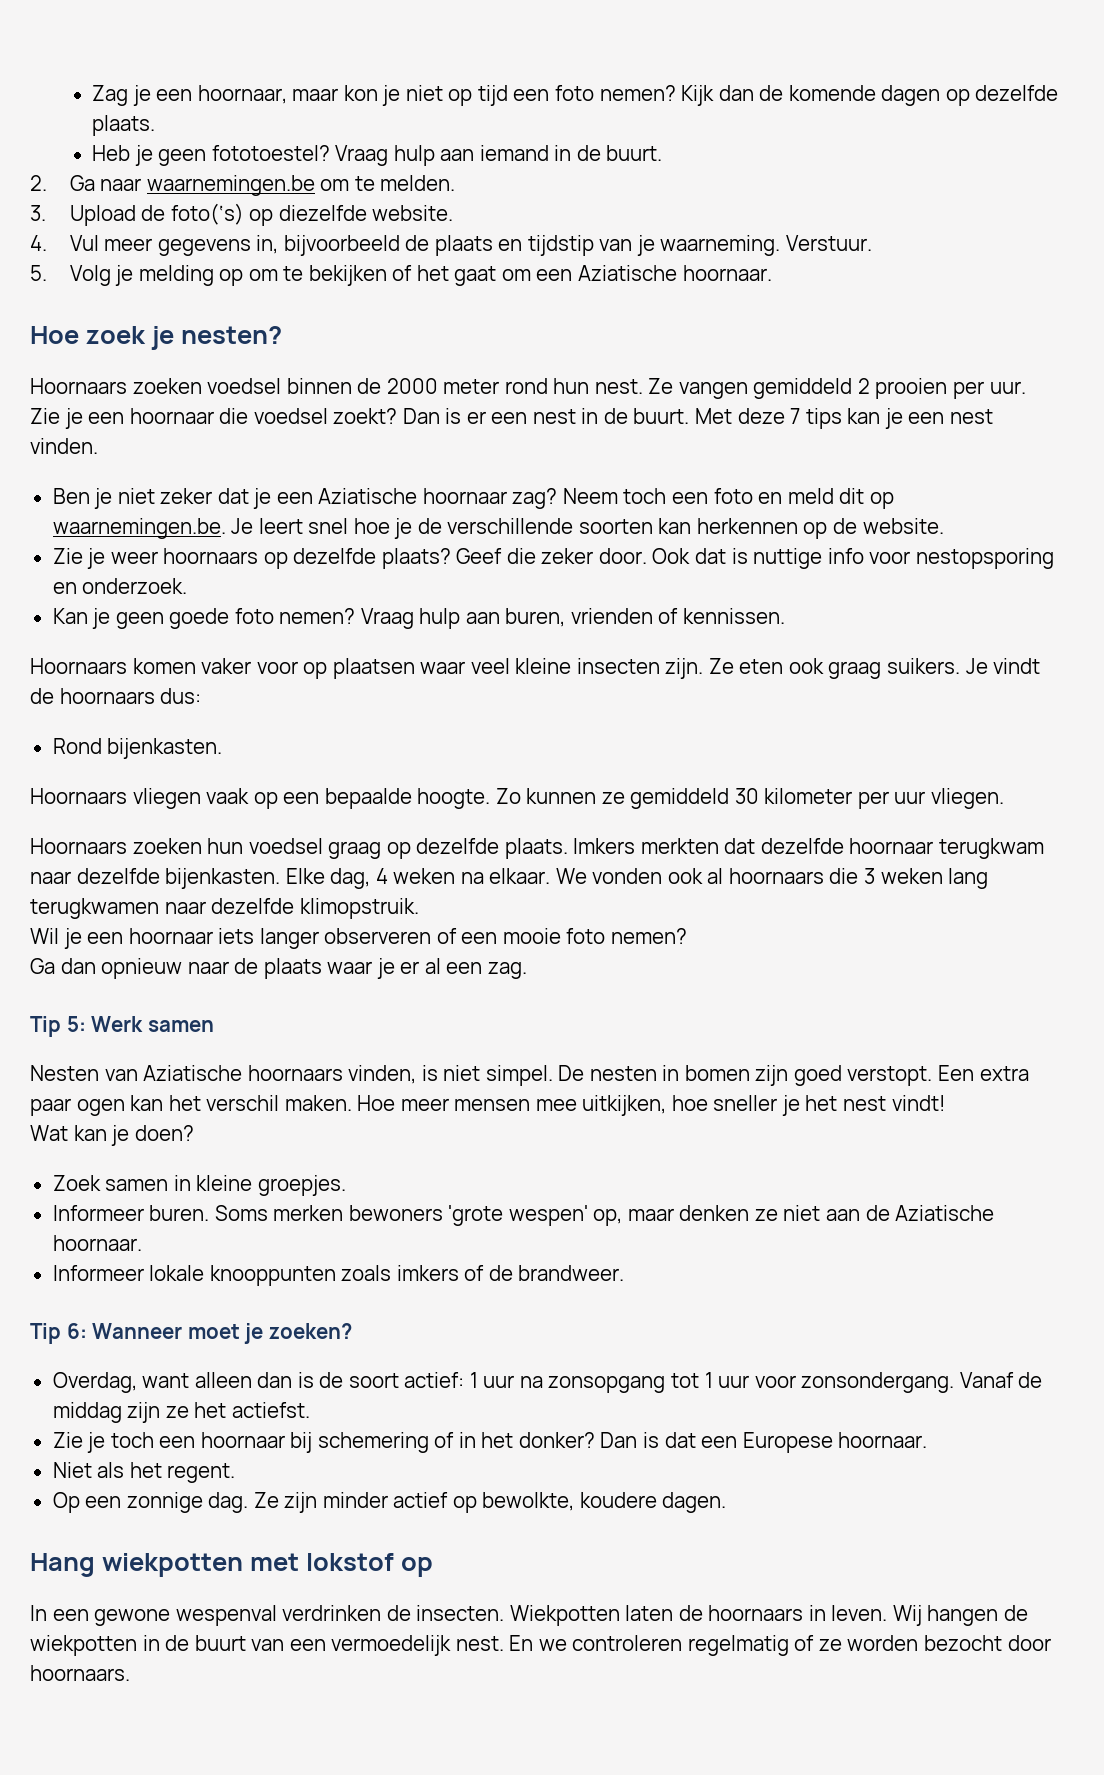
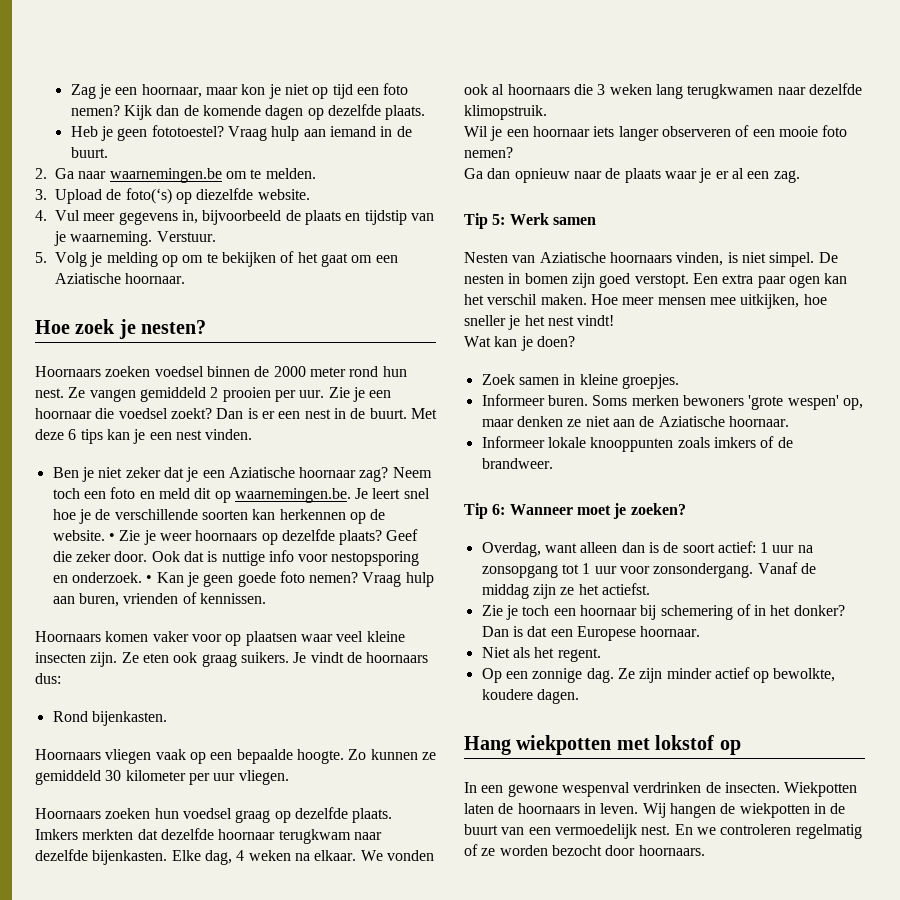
- Met deze 7 tips kan je een nest vinden.
+ Met deze 6 tips kan je een nest vinden.
- Neem toch een foto en meld dit op waarnemingen.be. Je leert snel hoe je de verschillende soorten kan herkennen op de website.
- Zie je weer hoornaars op dezelfde plaats?
+ Neem toch een foto en meld dit op waarnemingen.be. Je leert snel hoe je de verschillende soorten kan herkennen op de website. • Zie je weer hoornaars op dezelfde plaats?
- Ook dat is nuttige info voor nestopsporing en onderzoek.
- Kan je geen goede foto nemen?
+ Ook dat is nuttige info voor nestopsporing en onderzoek. • Kan je geen goede foto nemen?

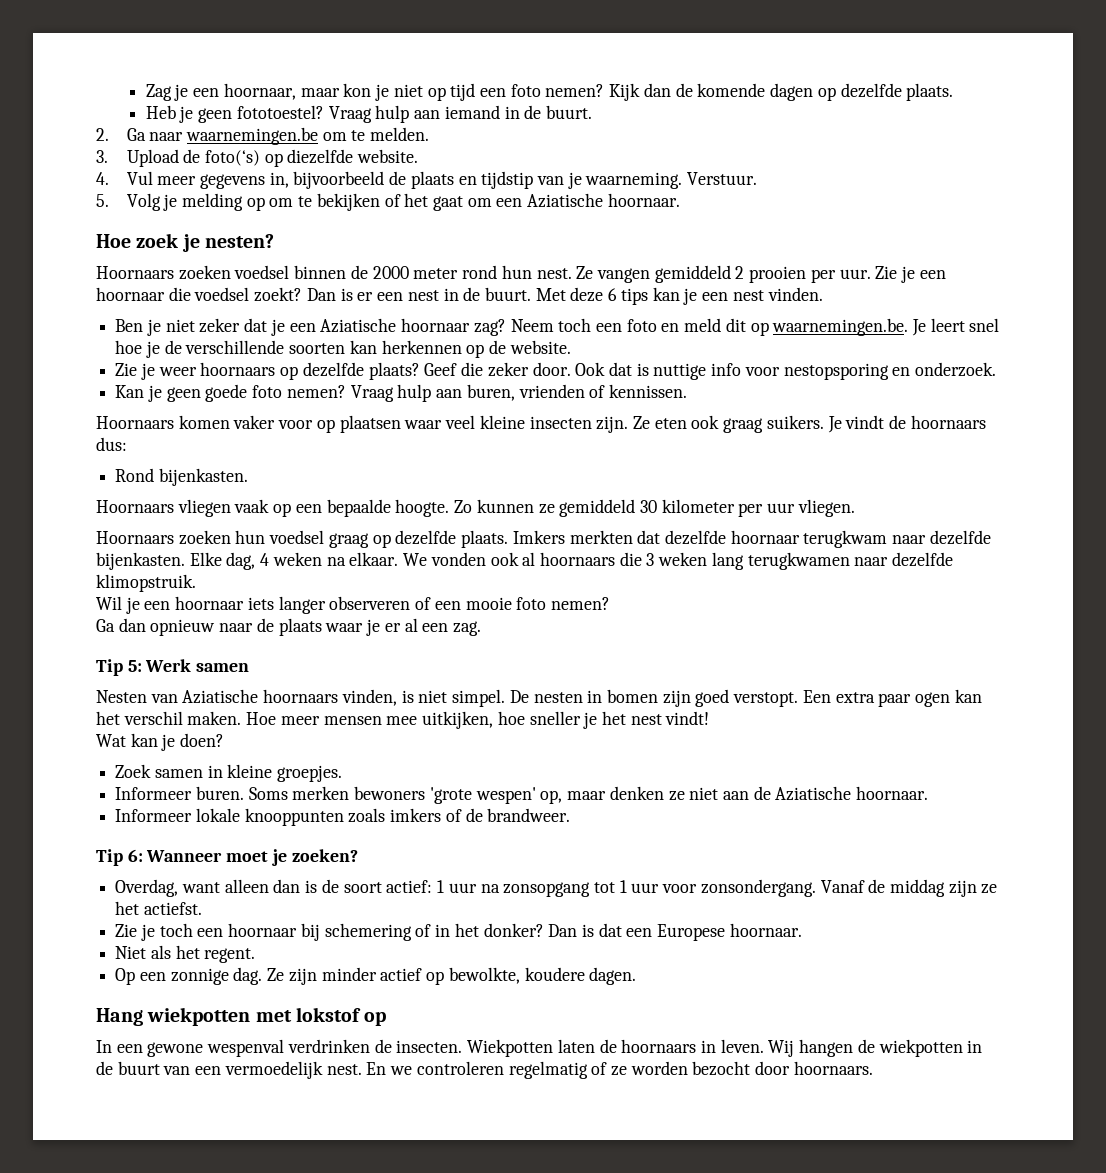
- Neem toch een foto en meld dit op waarnemingen.be. Je leert snel hoe je de verschillende soorten kan herkennen op de website. • Zie je weer hoornaars op dezelfde plaats?
+ Neem toch een foto en meld dit op waarnemingen.be. Je leert snel hoe je de verschillende soorten kan herkennen op de website.
+ Zie je weer hoornaars op dezelfde plaats?
- Ook dat is nuttige info voor nestopsporing en onderzoek. • Kan je geen goede foto nemen?
+ Ook dat is nuttige info voor nestopsporing en onderzoek.
+ Kan je geen goede foto nemen?

